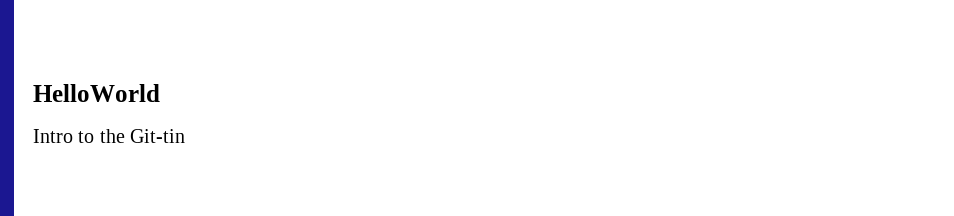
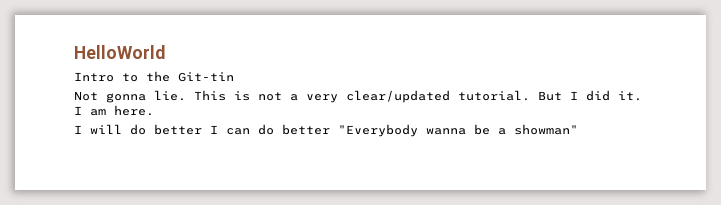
+ Not gonna lie. This is not a very clear/updated tutorial. But I did it. I am here.
+ I will do better I can do better "Everybody wanna be a showman"

